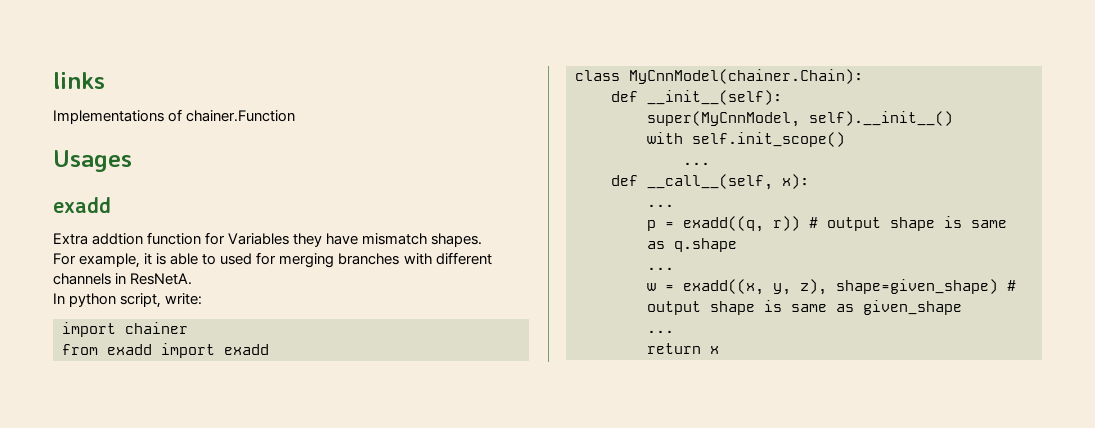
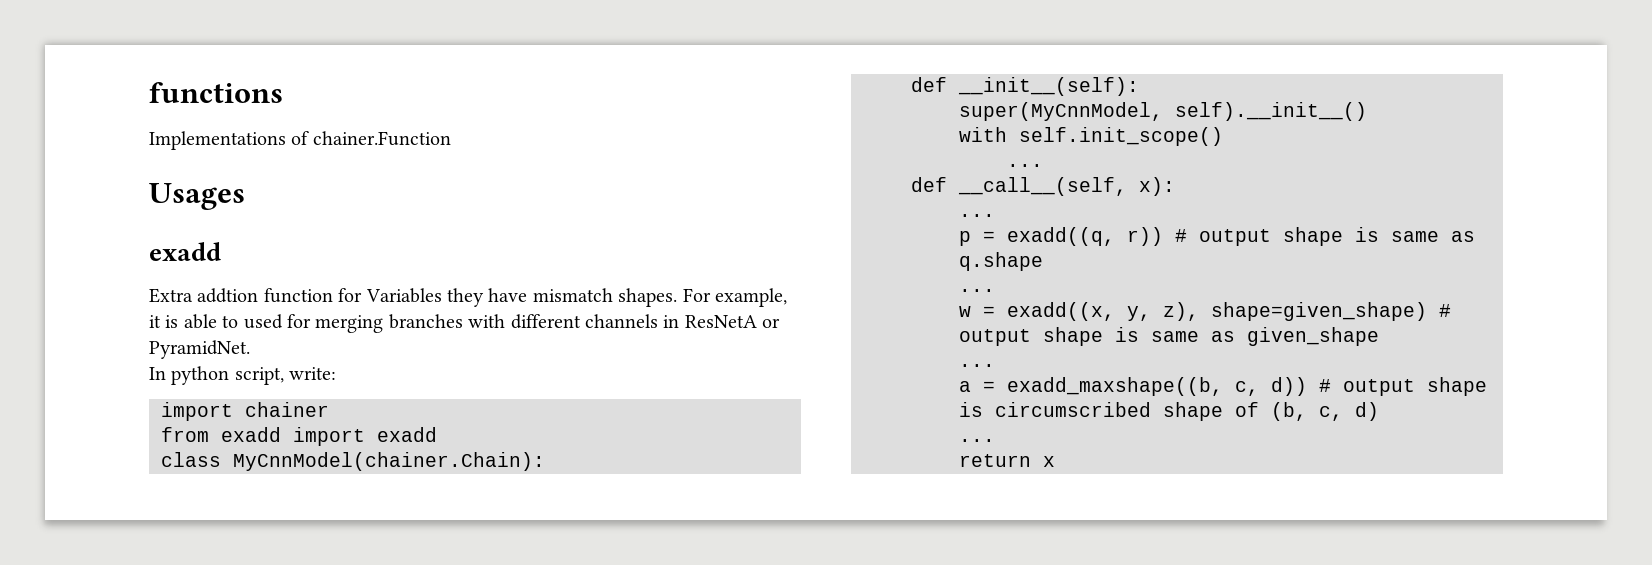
- links
+ functions
- Extra addtion function for Variables they have mismatch shapes.
- For example, it is able to used for merging branches with different channels in ResNetA.
+ Extra addtion function for Variables they have mismatch shapes. For example, it is able to used for merging branches with different channels in ResNetA or PyramidNet.
+ a = exadd_maxshape((b, c, d)) # output shape is circumscribed shape of (b, c, d)
+ ...

